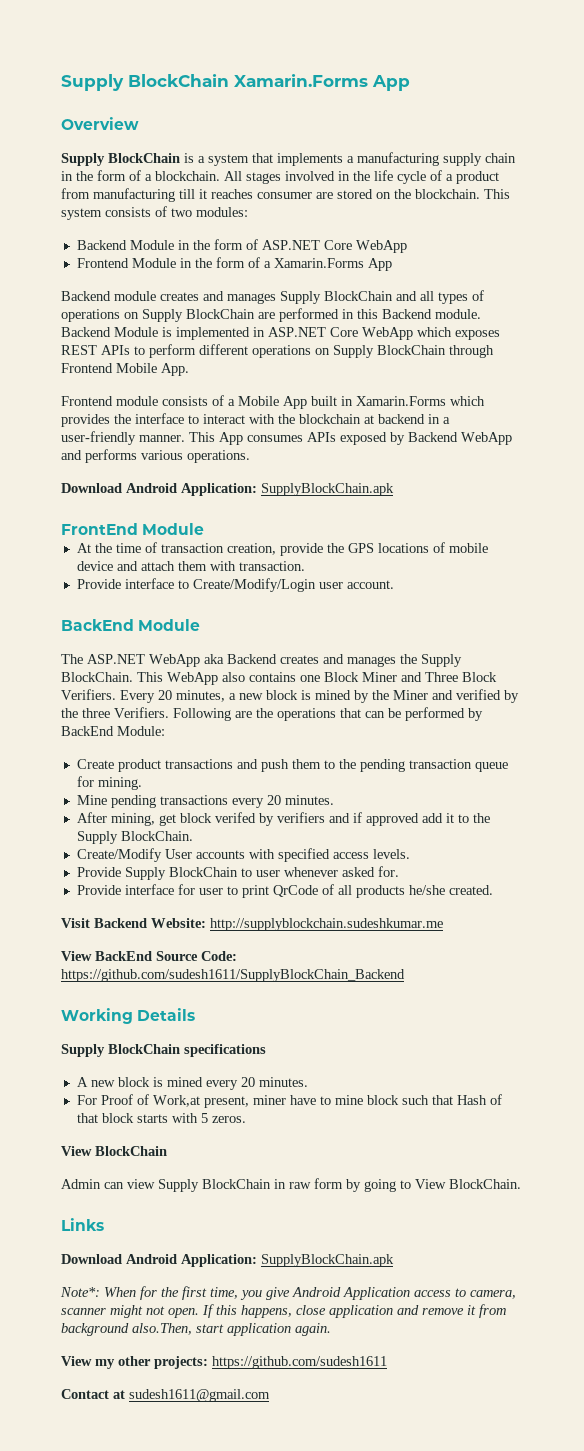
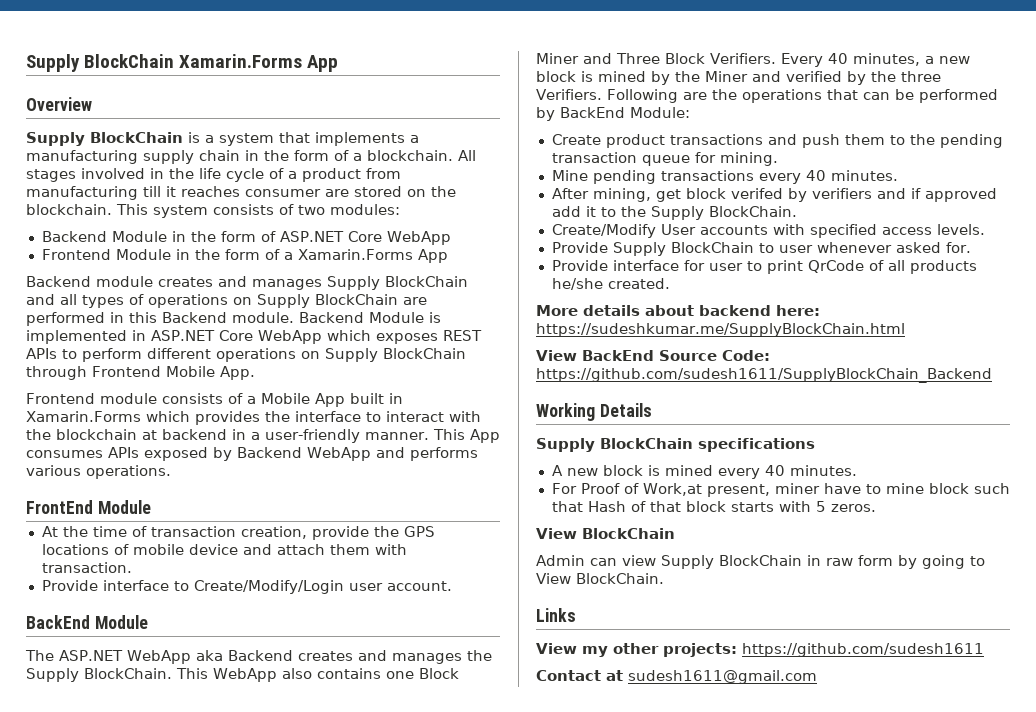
  This App consumes APIs exposed by Backend WebApp and performs various operations.
- Download Android Application: SupplyBlockChain.apk
- Every 20 minutes, a new block is mined by the Miner and verified by the three Verifiers.
+ Every 40 minutes, a new block is mined by the Miner and verified by the three Verifiers.
- Mine pending transactions every 20 minutes.
+ Mine pending transactions every 40 minutes.
- Visit Backend Website: http://supplyblockchain.sudeshkumar.me
+ More details about backend here: https://sudeshkumar.me/SupplyBlockChain.html
- A new block is mined every 20 minutes.
+ A new block is mined every 40 minutes.
  Links
- Download Android Application: SupplyBlockChain.apk
- Note*: When for the first time, you give Android Application access to camera, scanner might not open. If this happens, close application and remove it from background also.Then, start application again.

